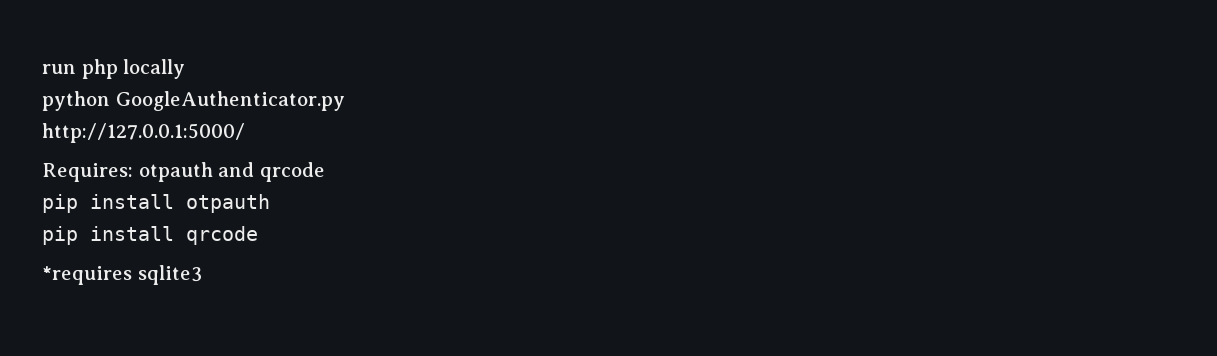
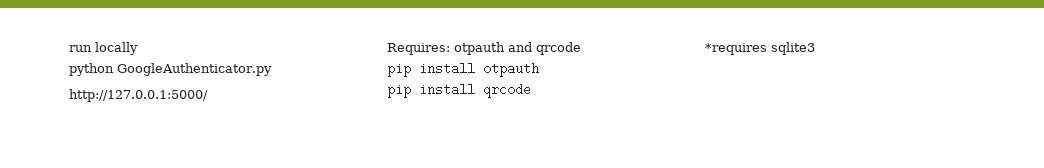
- run php locally
+ run locally

